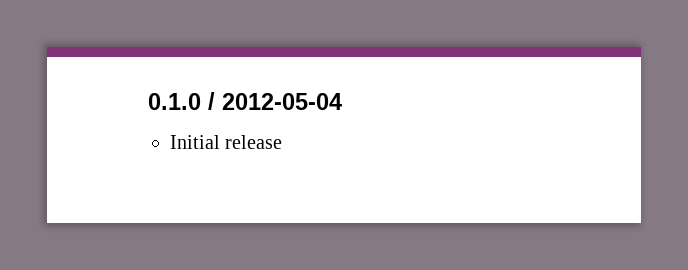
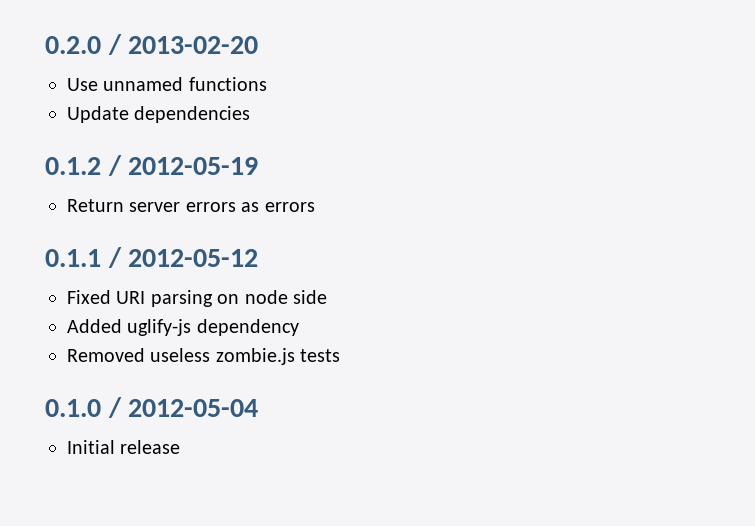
+ 0.2.0 / 2013-02-20
+ Use unnamed functions
+ Update dependencies
+ 0.1.2 / 2012-05-19
+ Return server errors as errors
+ 0.1.1 / 2012-05-12
+ Fixed URI parsing on node side
+ Added uglify-js dependency
+ Removed useless zombie.js tests

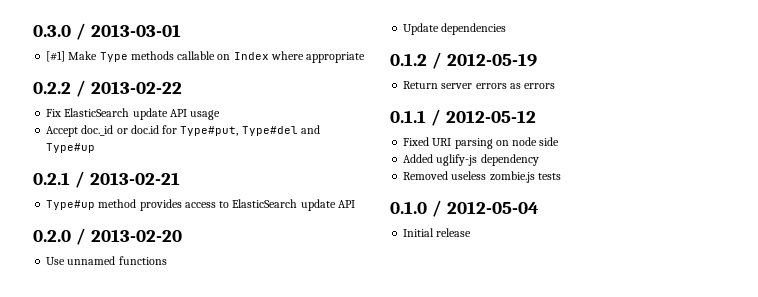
+ 0.3.0 / 2013-03-01
+ [#1] Make Type methods callable on Index where appropriate
+ 0.2.2 / 2013-02-22
+ Fix ElasticSearch update API usage
+ Accept doc._id or doc.id for Type#put, Type#del and Type#up
+ 0.2.1 / 2013-02-21
+ Type#up method provides access to ElasticSearch update API

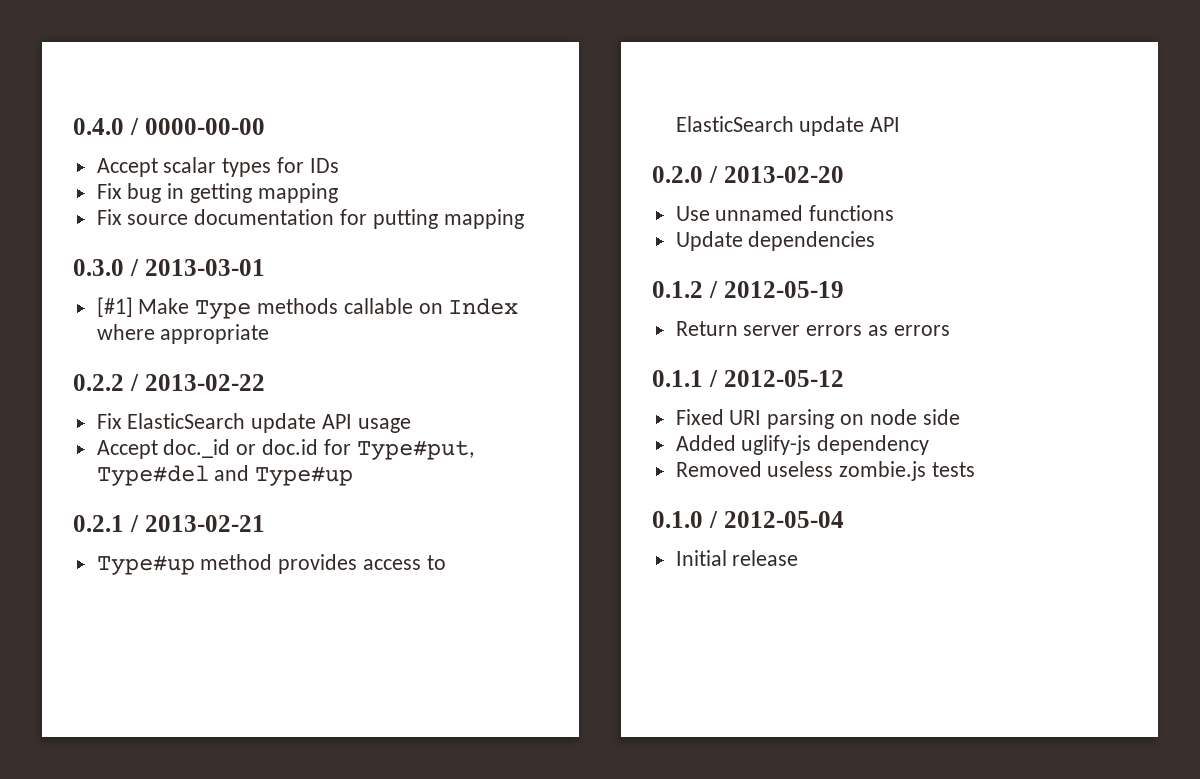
+ 0.4.0 / 0000-00-00
+ Accept scalar types for IDs
+ Fix bug in getting mapping
+ Fix source documentation for putting mapping

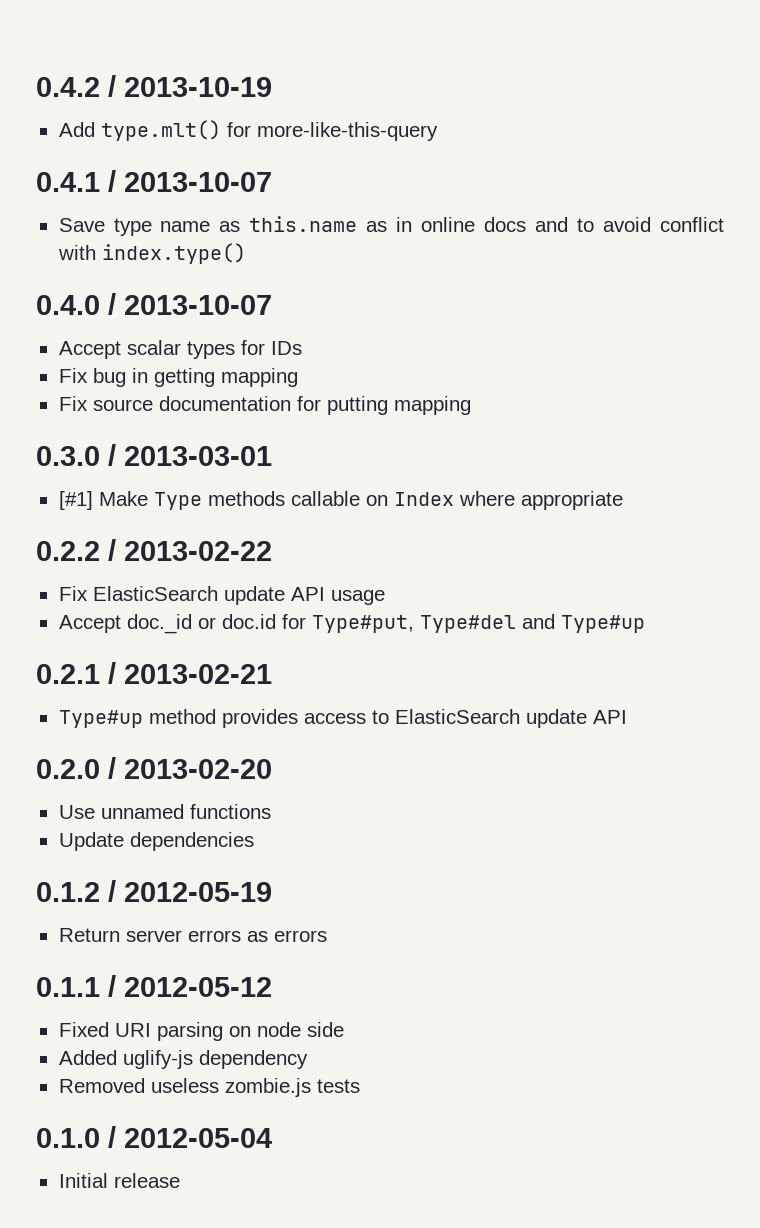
+ 0.4.2 / 2013-10-19
+ Add type.mlt() for more-like-this-query
+ 0.4.1 / 2013-10-07
+ Save type name as this.name as in online docs and to avoid conflict with index.type()
- 0.4.0 / 0000-00-00
+ 0.4.0 / 2013-10-07

